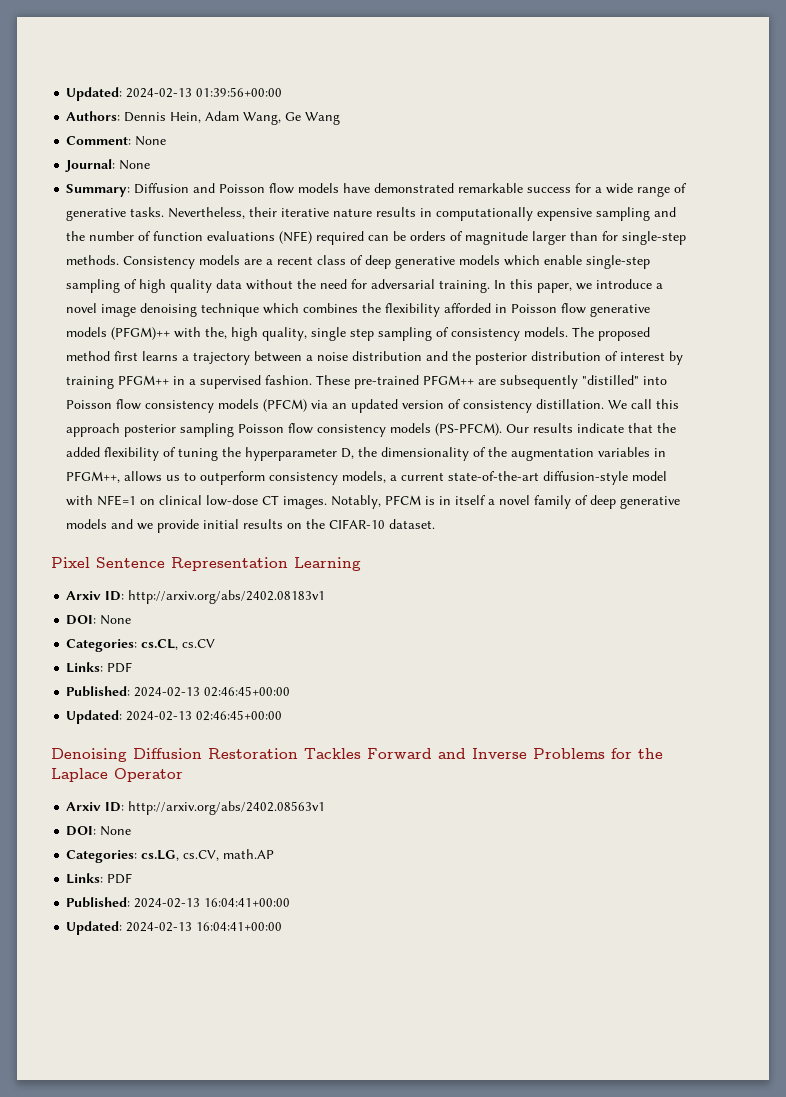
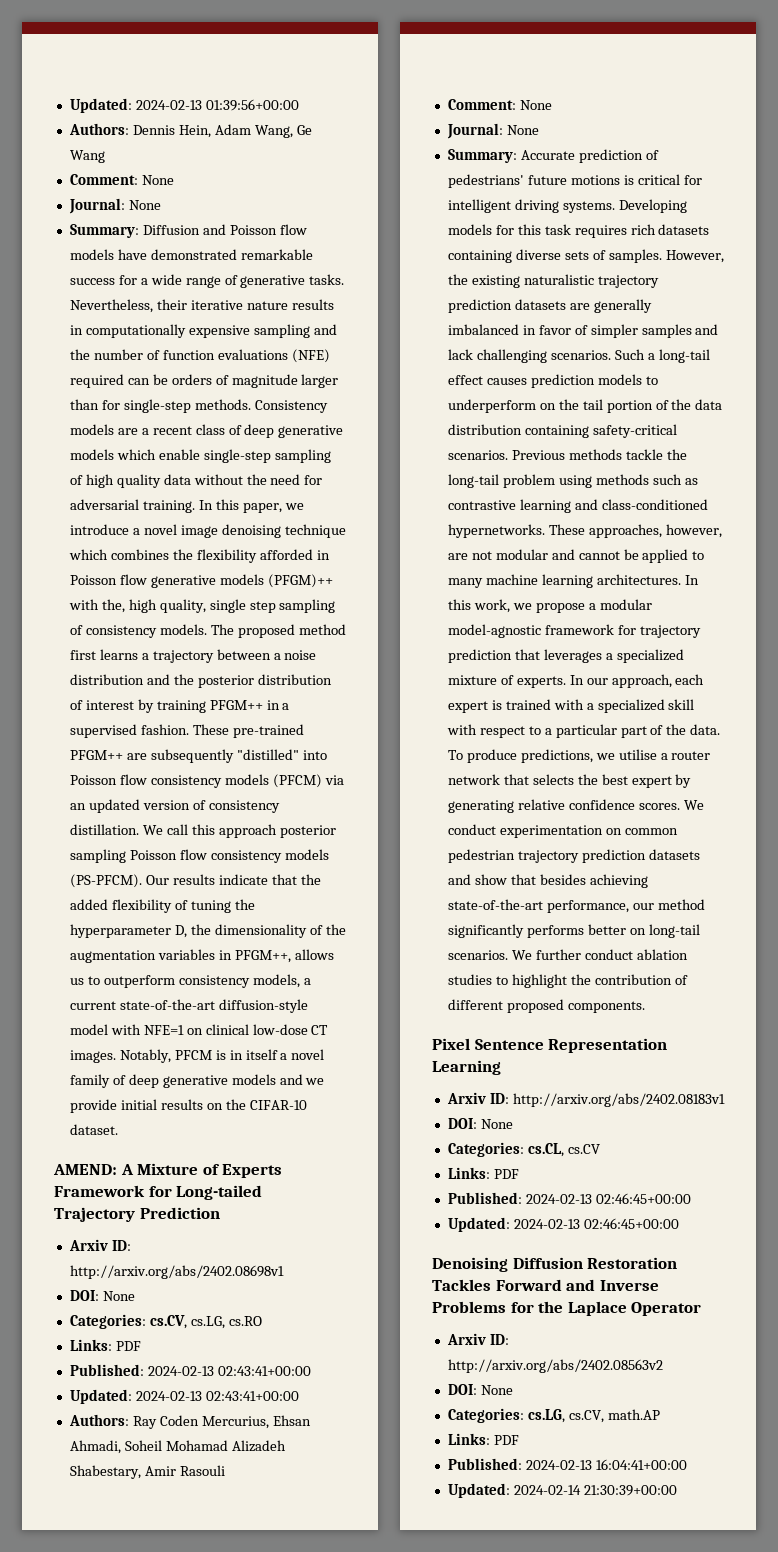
+ AMEND: A Mixture of Experts Framework for Long-tailed Trajectory Prediction
+ Arxiv ID: http://arxiv.org/abs/2402.08698v1
+ DOI: None
+ Categories: cs.CV, cs.LG, cs.RO
+ Links: PDF
+ Published: 2024-02-13 02:43:41+00:00
+ Updated: 2024-02-13 02:43:41+00:00
+ Authors: Ray Coden Mercurius, Ehsan Ahmadi, Soheil Mohamad Alizadeh Shabestary, Amir Rasouli
+ Comment: None
+ Journal: None
+ Summary: Accurate prediction of pedestrians' future motions is critical for intelligent driving systems. Developing models for this task requires rich datasets containing diverse sets of samples. However, the existing naturalistic trajectory prediction datasets are generally imbalanced in favor of simpler samples and lack challenging scenarios. Such a long-tail effect causes prediction models to underperform on the tail portion of the data distribution containing safety-critical scenarios. Previous methods tackle the long-tail problem using methods such as contrastive learning and class-conditioned hypernetworks. These approaches, however, are not modular and cannot be applied to many machine learning architectures. In this work, we propose a modular model-agnostic framework for trajectory prediction that leverages a specialized mixture of experts. In our approach, each expert is trained with a specialized skill with respect to a particular part of the data. To produce predictions, we utilise a router network that selects the best expert by generating relative confidence scores. We conduct experimentation on common pedestrian trajectory prediction datasets and show that besides achieving state-of-the-art performance, our method significantly performs better on long-tail scenarios. We further conduct ablation studies to highlight the contribution of different proposed components.
- Arxiv ID: http://arxiv.org/abs/2402.08563v1
+ Arxiv ID: http://arxiv.org/abs/2402.08563v2
- Updated: 2024-02-13 16:04:41+00:00
+ Updated: 2024-02-14 21:30:39+00:00

